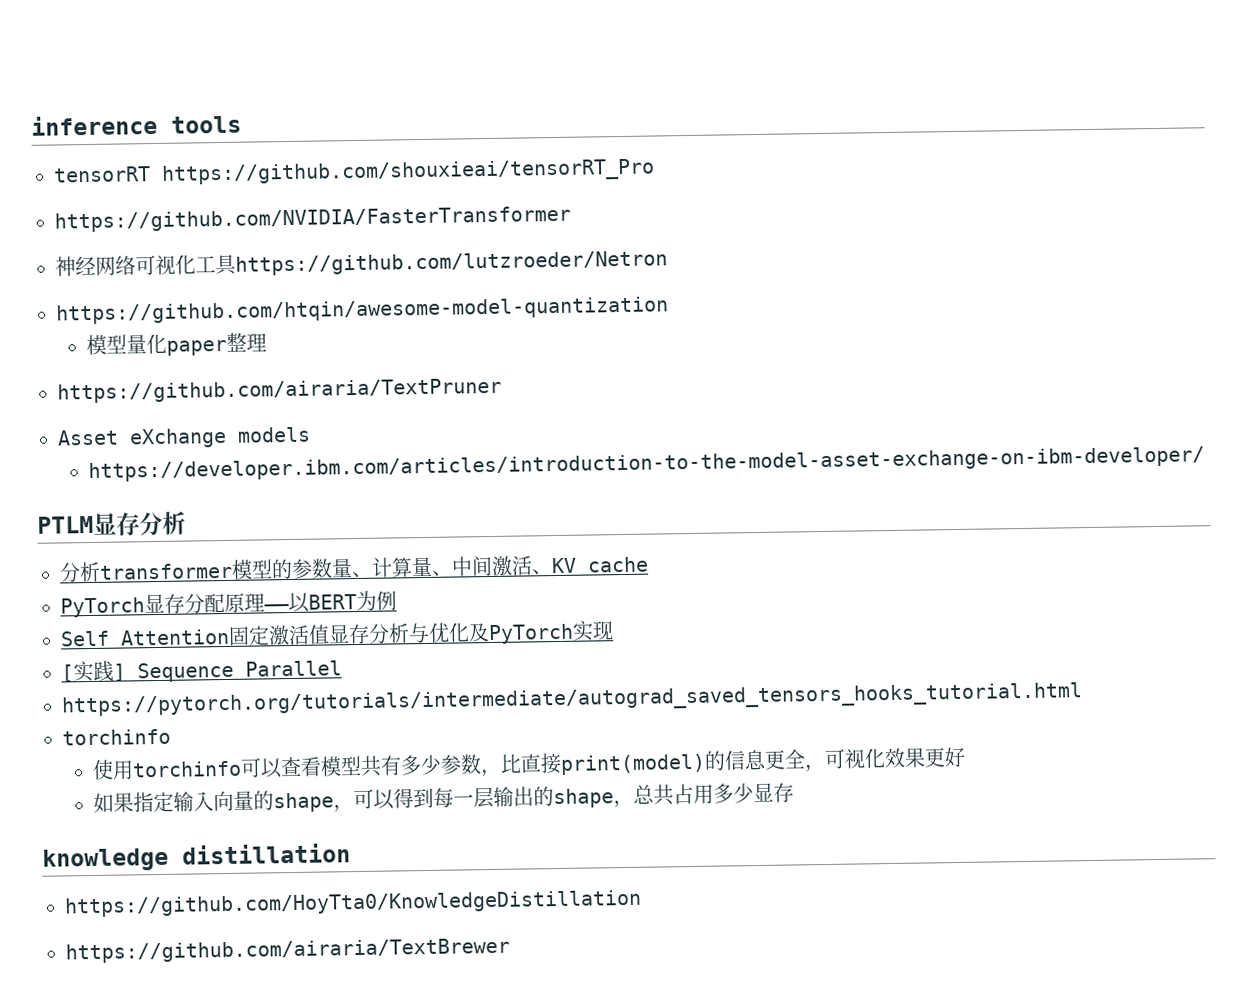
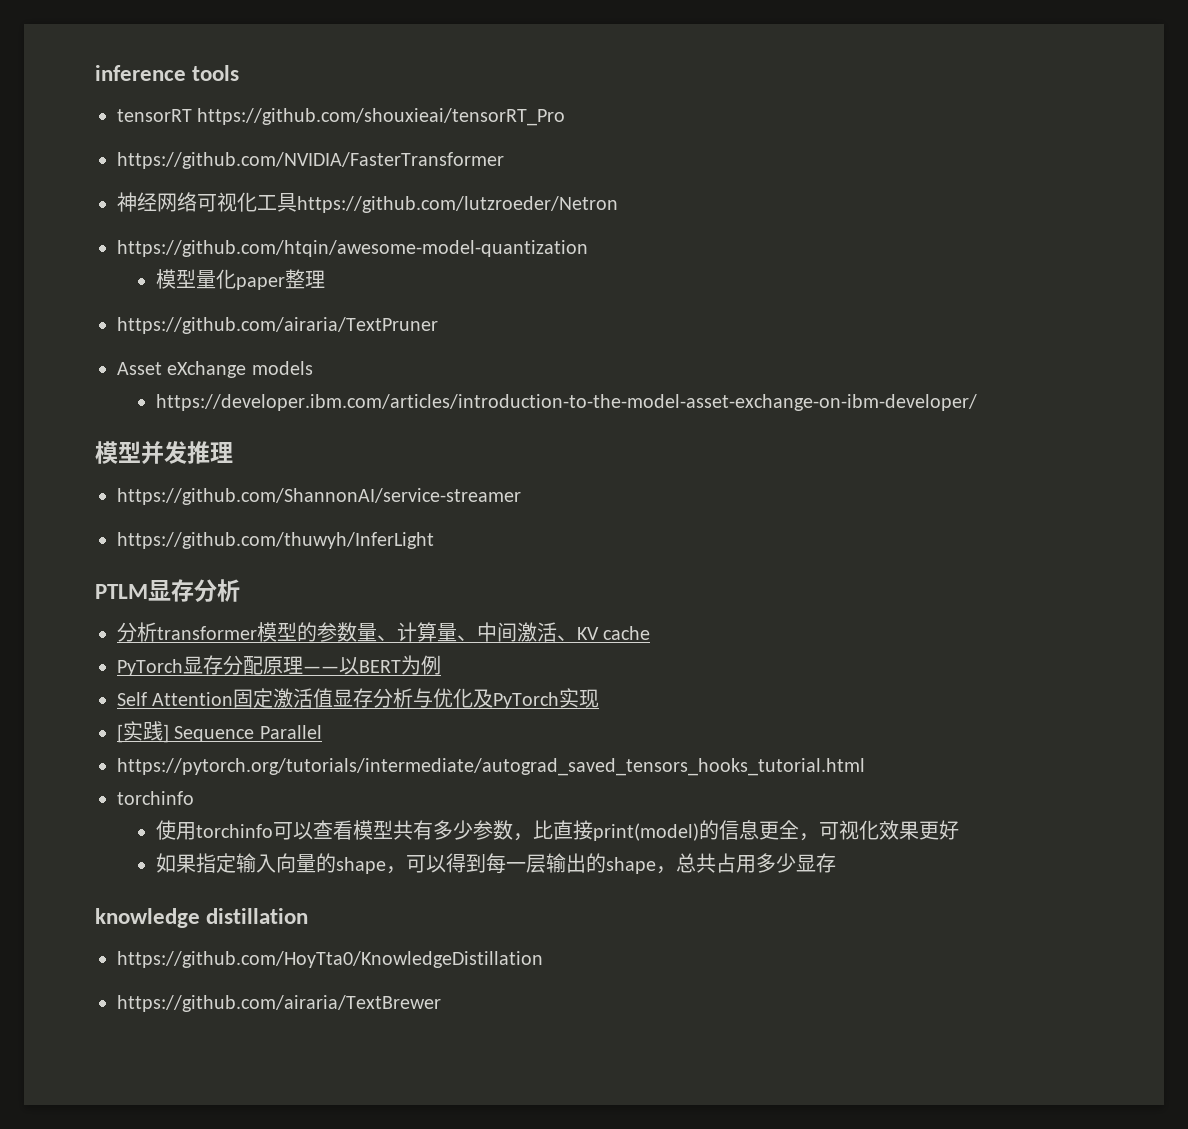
+ 模型并发推理
+ https://github.com/ShannonAI/service-streamer
+ https://github.com/thuwyh/InferLight

